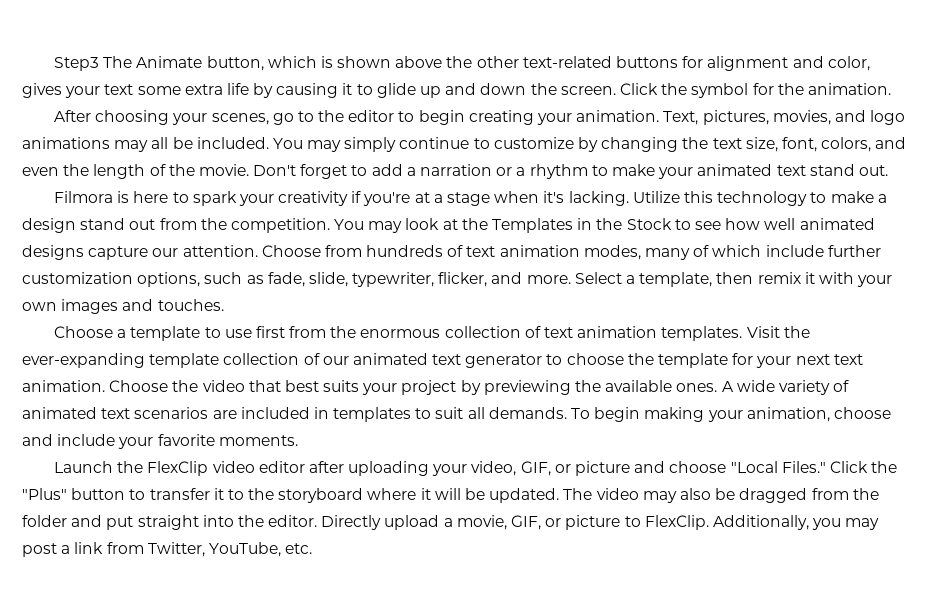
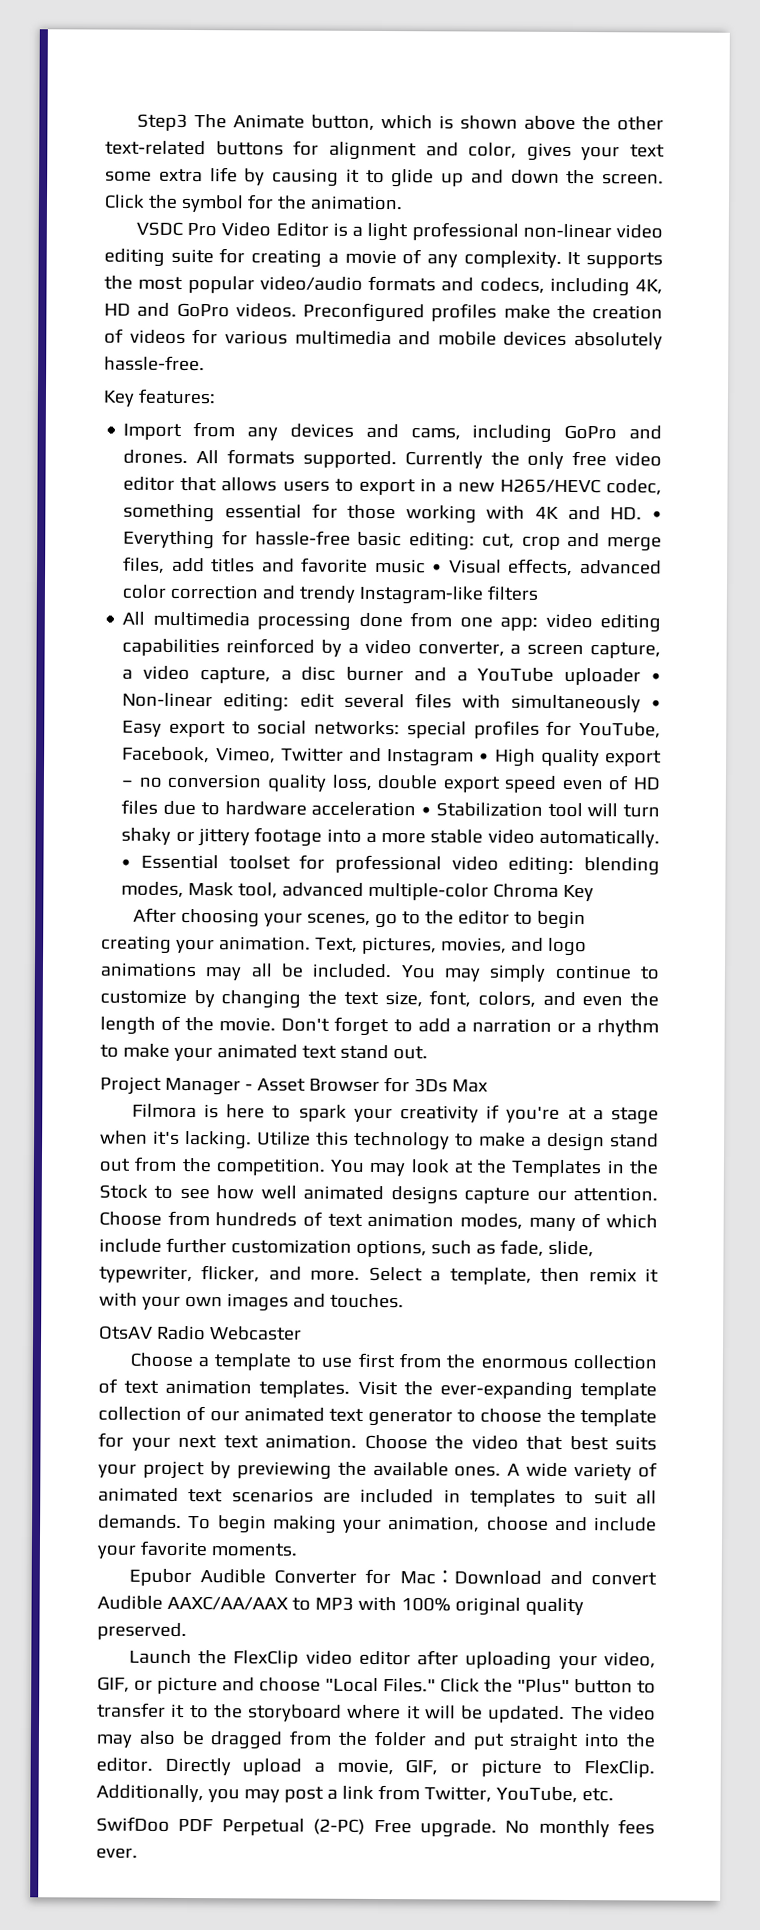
+ VSDC Pro Video Editor is a light professional non-linear video editing suite for creating a movie of any complexity. It supports the most popular video/audio formats and codecs, including 4K, HD and GoPro videos. Preconfigured profiles make the creation of videos for various multimedia and mobile devices absolutely hassle-free.
+ Key features:
+ Import from any devices and cams, including GoPro and drones. All formats supported. Сurrently the only free video editor that allows users to export in a new H265/HEVC codec, something essential for those working with 4K and HD. • Everything for hassle-free basic editing: cut, crop and merge files, add titles and favorite music • Visual effects, advanced color correction and trendy Instagram-like filters
+ All multimedia processing done from one app: video editing capabilities reinforced by a video converter, a screen capture, a video capture, a disc burner and a YouTube uploader • Non-linear editing: edit several files with simultaneously • Easy export to social networks: special profiles for YouTube, Facebook, Vimeo, Twitter and Instagram • High quality export – no conversion quality loss, double export speed even of HD files due to hardware acceleration • Stabilization tool will turn shaky or jittery footage into a more stable video automatically. • Essential toolset for professional video editing: blending modes, Mask tool, advanced multiple-color Chroma Key
+ Project Manager - Asset Browser for 3Ds Max
+ OtsAV Radio Webcaster
+ Epubor Audible Converter for Mac：Download and convert Audible AAXC/AA/AAX to MP3 with 100% original quality preserved.
+ SwifDoo PDF Perpetual (2-PC) Free upgrade. No monthly fees ever.

